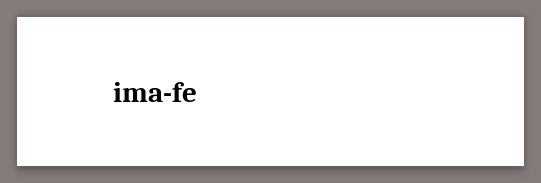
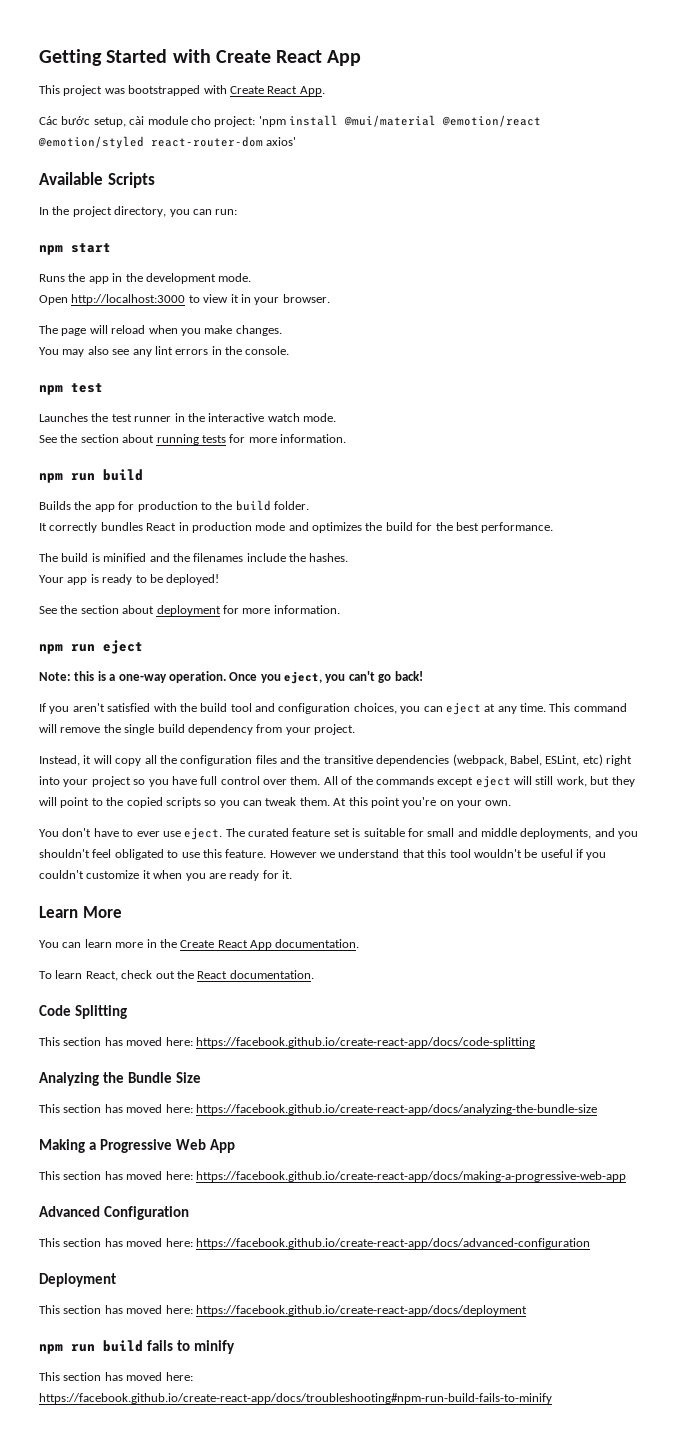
- ima-fe
+ Getting Started with Create React App
+ This project was bootstrapped with Create React App.
+ Các bước setup, cài module cho project: 'npm install @mui/material @emotion/react @emotion/styled react-router-dom axios'
+ Available Scripts
+ In the project directory, you can run:
+ npm start
+ Runs the app in the development mode.
+ Open http://localhost:3000 to view it in your browser.
+ The page will reload when you make changes.
+ You may also see any lint errors in the console.
+ npm test
+ Launches the test runner in the interactive watch mode.
+ See the section about running tests for more information.
+ npm run build
+ Builds the app for production to the build folder.
+ It correctly bundles React in production mode and optimizes the build for the best performance.
+ The build is minified and the filenames include the hashes.
+ Your app is ready to be deployed!
+ See the section about deployment for more information.
+ npm run eject
+ Note: this is a one-way operation. Once you eject, you can't go back!
+ If you aren't satisfied with the build tool and configuration choices, you can eject at any time. This command will remove the single build dependency from your project.
+ Instead, it will copy all the configuration files and the transitive dependencies (webpack, Babel, ESLint, etc) right into your project so you have full control over them. All of the commands except eject will still work, but they will point to the copied scripts so you can tweak them. At this point you're on your own.
+ You don't have to ever use eject. The curated feature set is suitable for small and middle deployments, and you shouldn't feel obligated to use this feature. However we understand that this tool wouldn't be useful if you couldn't customize it when you are ready for it.
+ Learn More
+ You can learn more in the Create React App documentation.
+ To learn React, check out the React documentation.
+ Code Splitting
+ This section has moved here: https://facebook.github.io/create-react-app/docs/code-splitting
+ Analyzing the Bundle Size
+ This section has moved here: https://facebook.github.io/create-react-app/docs/analyzing-the-bundle-size
+ Making a Progressive Web App
+ This section has moved here: https://facebook.github.io/create-react-app/docs/making-a-progressive-web-app
+ Advanced Configuration
+ This section has moved here: https://facebook.github.io/create-react-app/docs/advanced-configuration
+ Deployment
+ This section has moved here: https://facebook.github.io/create-react-app/docs/deployment
+ npm run build fails to minify
+ This section has moved here: https://facebook.github.io/create-react-app/docs/troubleshooting#npm-run-build-fails-to-minify

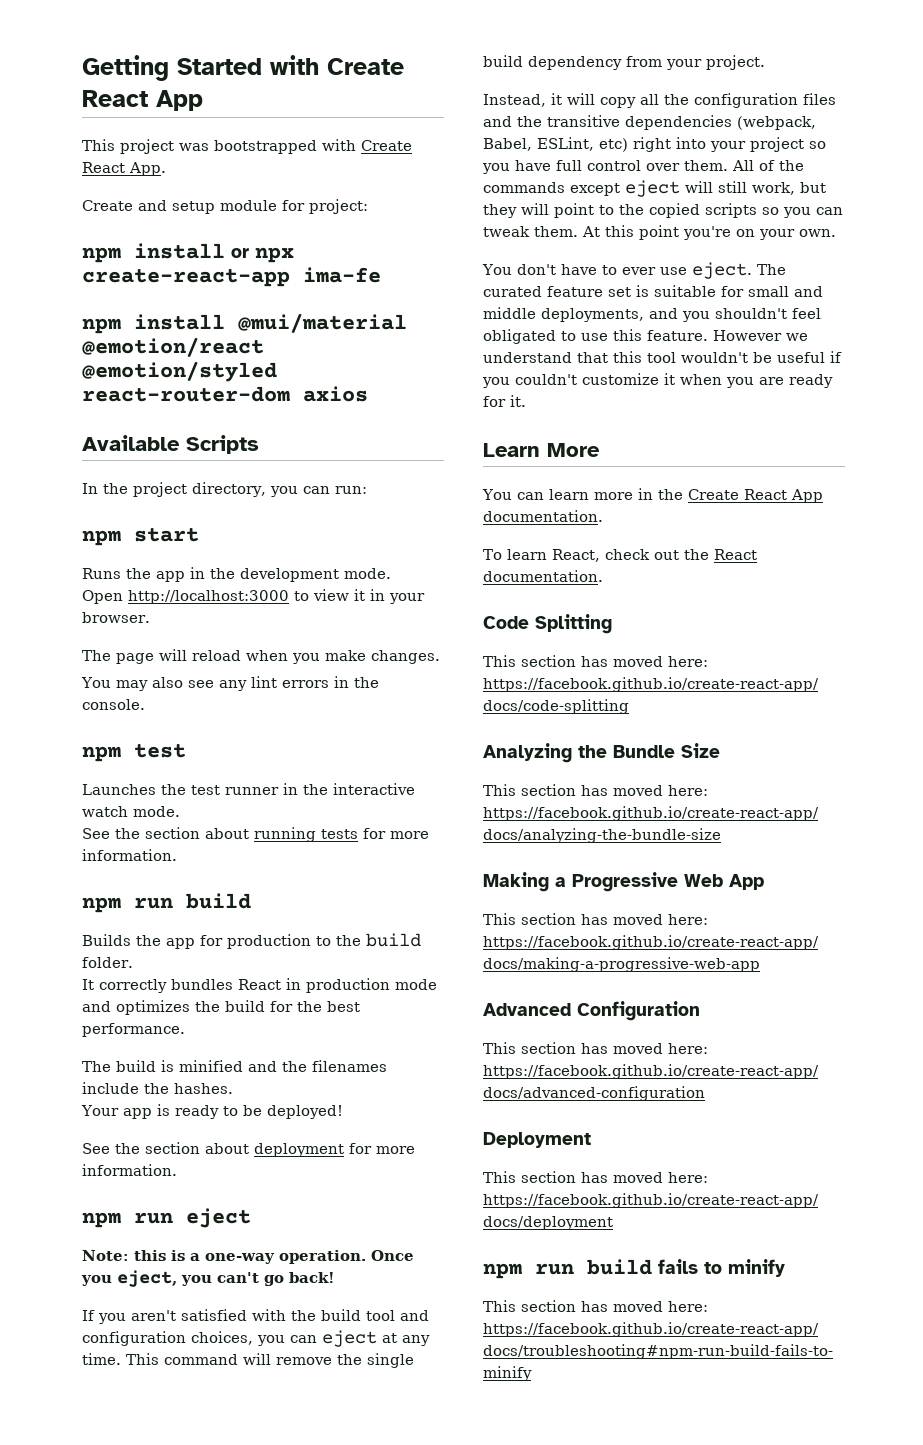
- Các bước setup, cài module cho project: 'npm install @mui/material @emotion/react @emotion/styled react-router-dom axios'
+ Create and setup module for project:
+ npm install or npx create-react-app ima-fe
+ npm install @mui/material @emotion/react @emotion/styled react-router-dom axios

